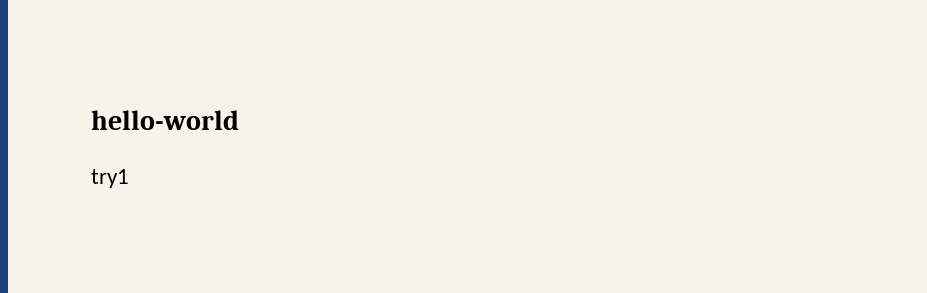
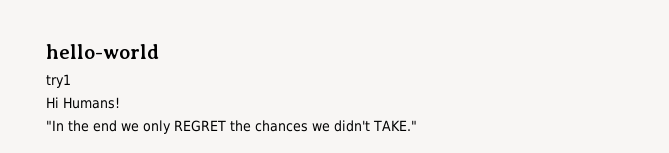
+ Hi Humans!
+ "In the end we only REGRET the chances we didn't TAKE."

